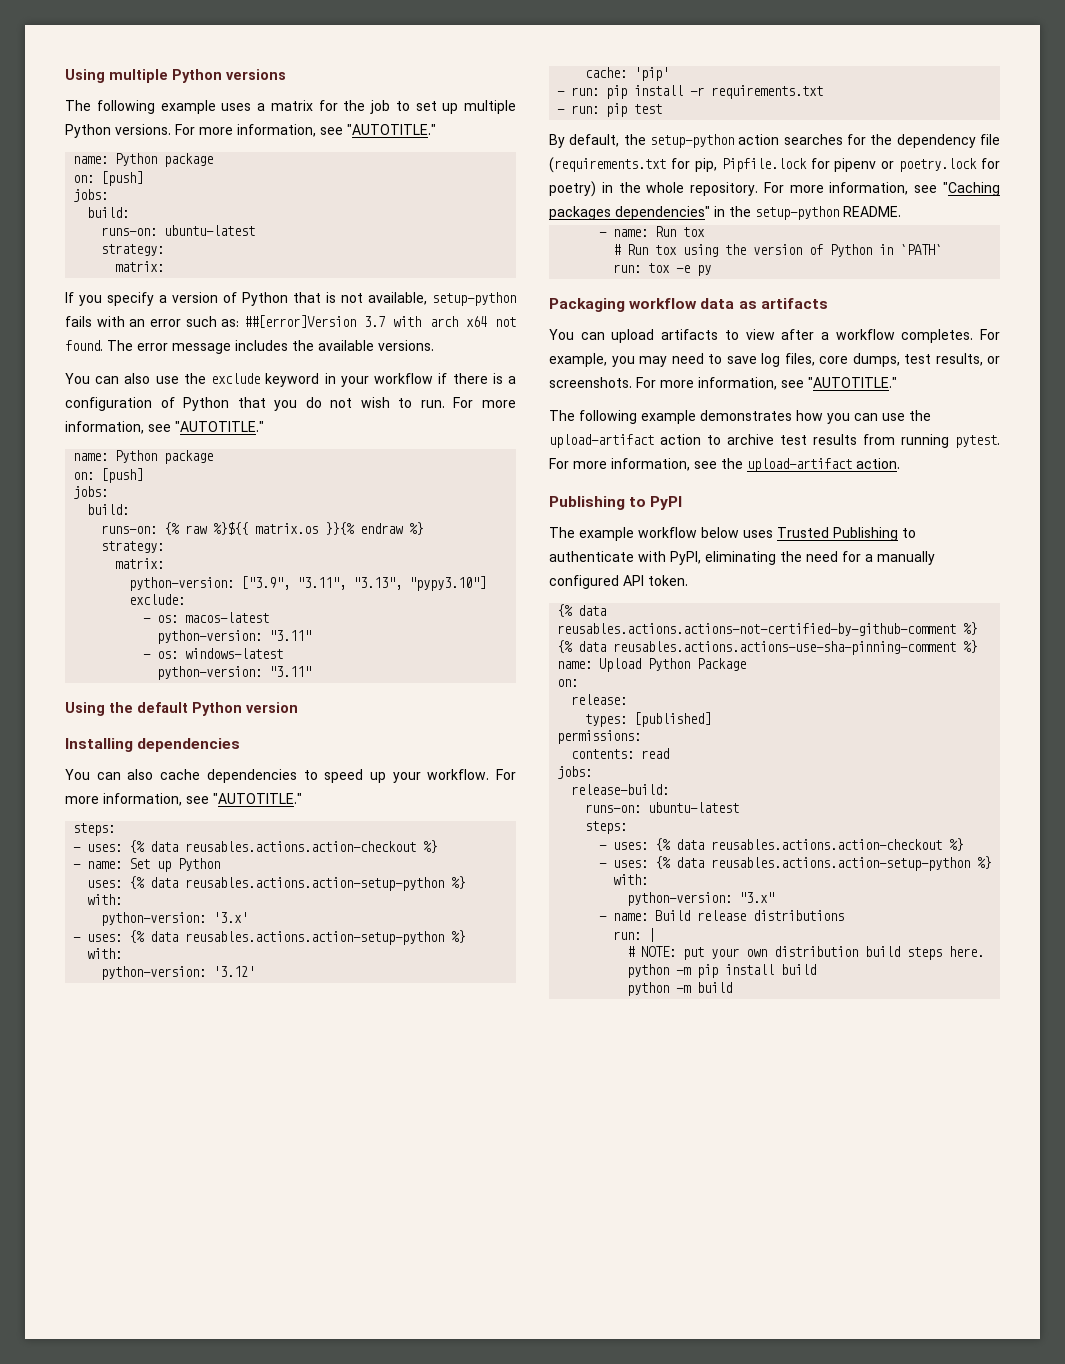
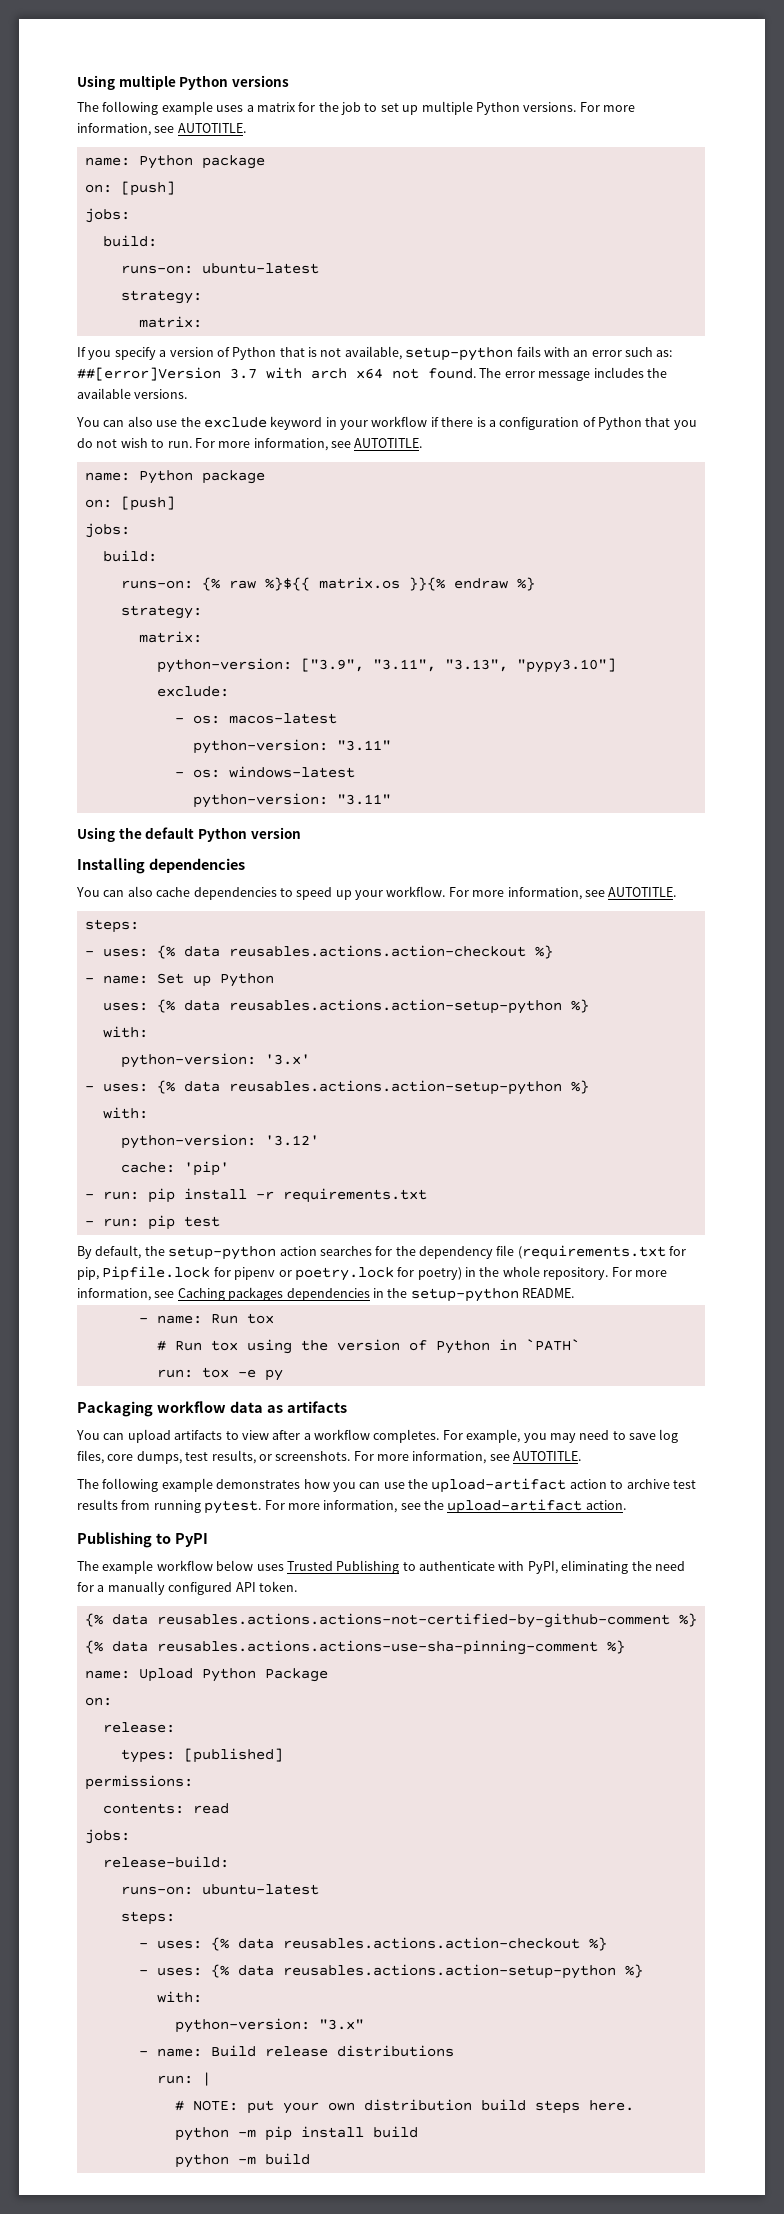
- The following example uses a matrix for the job to set up multiple Python versions. For more information, see "AUTOTITLE."
+ The following example uses a matrix for the job to set up multiple Python versions. For more information, see AUTOTITLE.
- You can also use the exclude keyword in your workflow if there is a configuration of Python that you do not wish to run. For more information, see "AUTOTITLE."
+ You can also use the exclude keyword in your workflow if there is a configuration of Python that you do not wish to run. For more information, see AUTOTITLE.
- You can also cache dependencies to speed up your workflow. For more information, see "AUTOTITLE."
+ You can also cache dependencies to speed up your workflow. For more information, see AUTOTITLE.
- For more information, see "Caching packages dependencies" in the setup-python README.
+ For more information, see Caching packages dependencies in the setup-python README.
- For example, you may need to save log files, core dumps, test results, or screenshots. For more information, see "AUTOTITLE."
+ For example, you may need to save log files, core dumps, test results, or screenshots. For more information, see AUTOTITLE.

